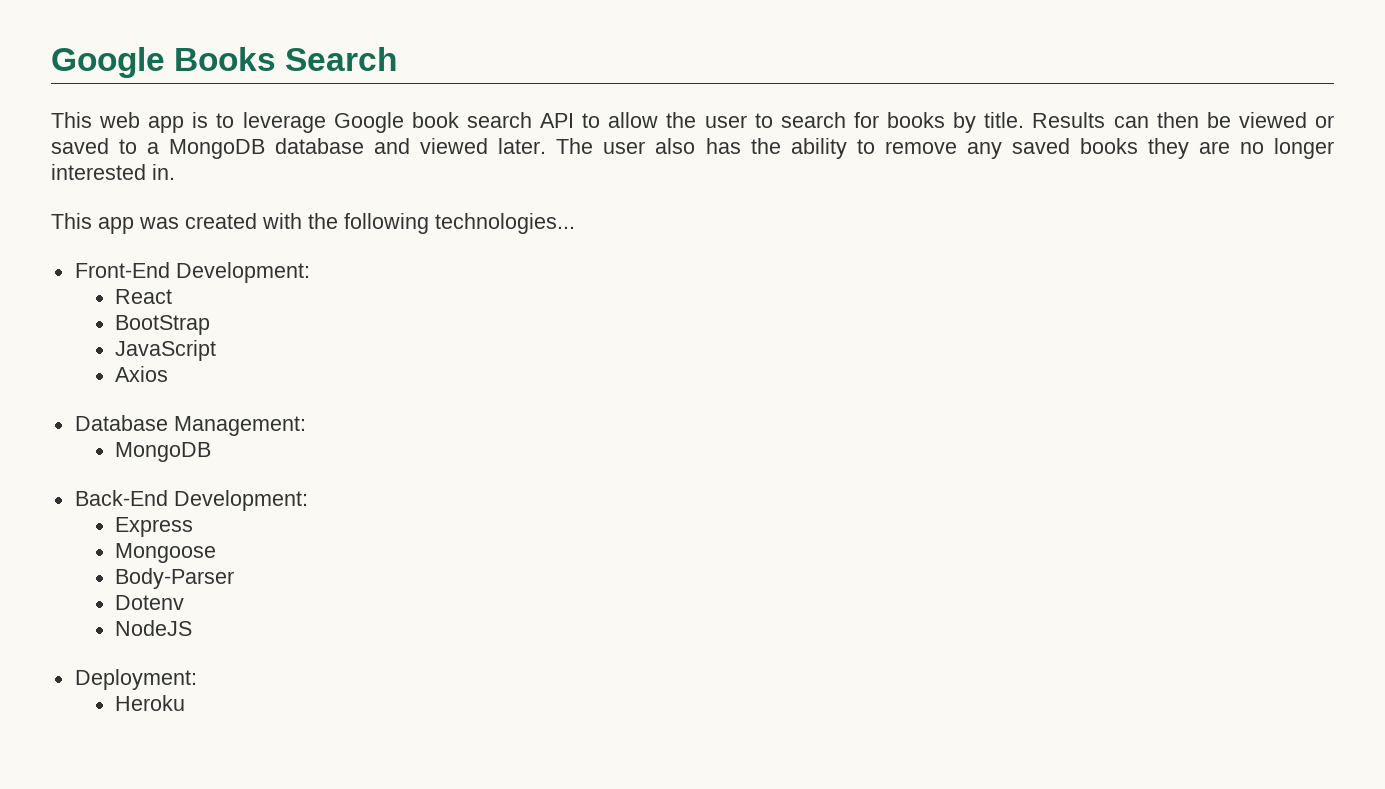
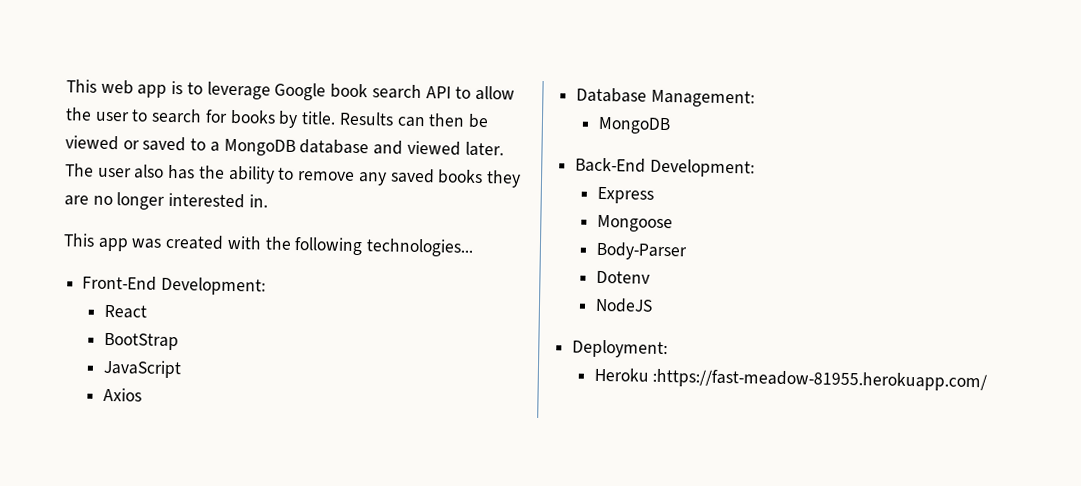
- Google Books Search
- Heroku
+ Heroku :https://fast-meadow-81955.herokuapp.com/

